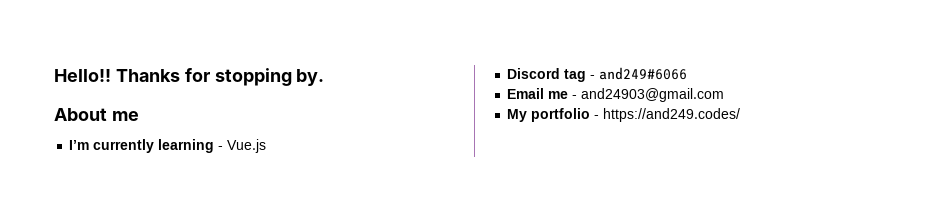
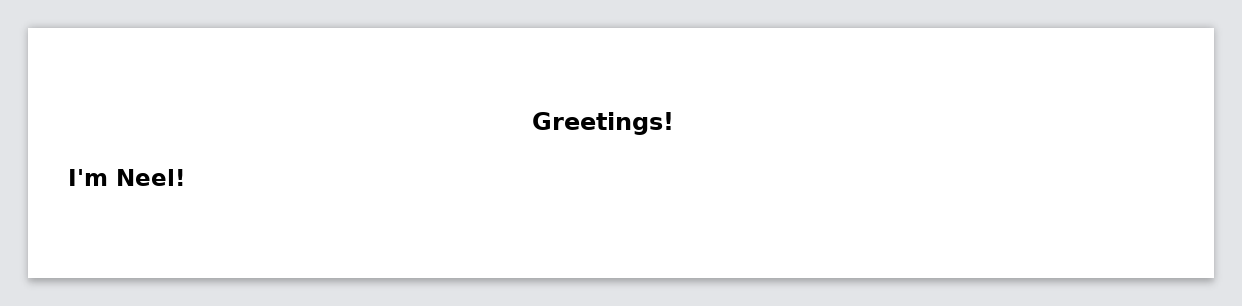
- Hello!! Thanks for stopping by.
- About me
- I’m currently learning - Vue.js
- Discord tag - and249#6066
- Email me - and24903@gmail.com
- My portfolio - https://and249.codes/
+ Greetings!
+ I'm Neel!

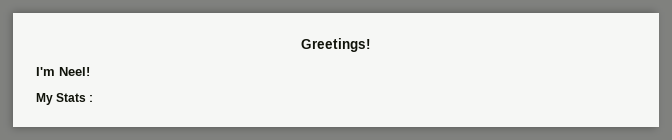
+ My Stats :

